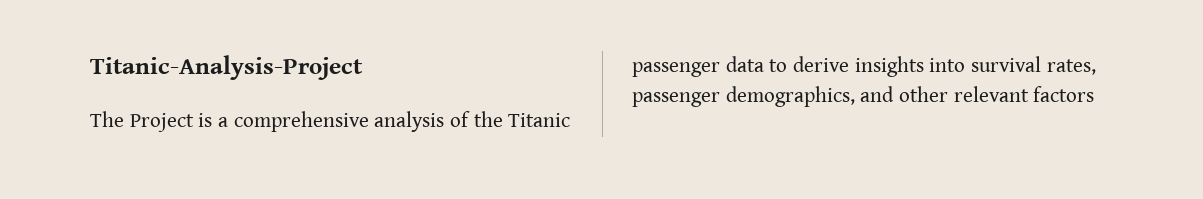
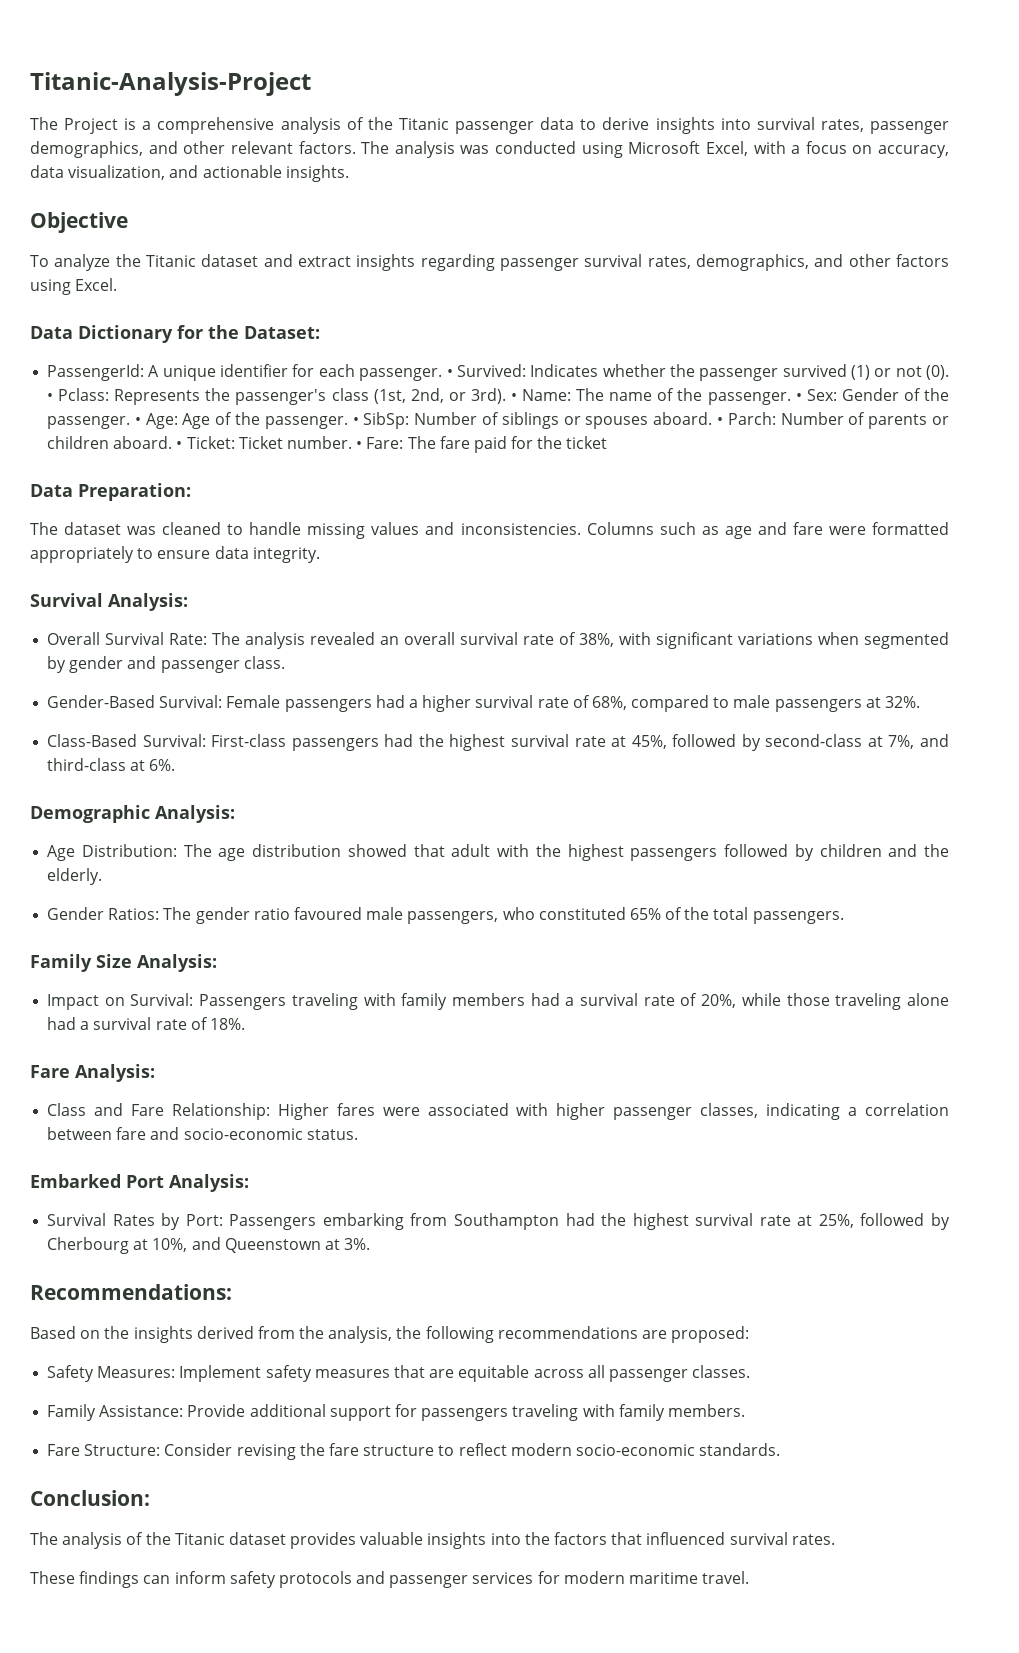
- The Project is a comprehensive analysis of the Titanic passenger data to derive insights into survival rates, passenger demographics, and other relevant factors
+ The Project is a comprehensive analysis of the Titanic passenger data to derive insights into survival rates, passenger demographics, and other relevant factors. The analysis was conducted using Microsoft Excel, with a focus on accuracy, data visualization, and actionable insights.
+ Objective
+ To analyze the Titanic dataset and extract insights regarding passenger survival rates, demographics, and other factors using Excel.
+ Data Dictionary for the Dataset:
+ PassengerId: A unique identifier for each passenger. • Survived: Indicates whether the passenger survived (1) or not (0). • Pclass: Represents the passenger's class (1st, 2nd, or 3rd). • Name: The name of the passenger. • Sex: Gender of the passenger. • Age: Age of the passenger. • SibSp: Number of siblings or spouses aboard. • Parch: Number of parents or children aboard. • Ticket: Ticket number. • Fare: The fare paid for the ticket
+ Data Preparation:
+ The dataset was cleaned to handle missing values and inconsistencies. Columns such as age and fare were formatted appropriately to ensure data integrity.
+ Survival Analysis:
+ Overall Survival Rate: The analysis revealed an overall survival rate of 38%, with significant variations when segmented by gender and passenger class.
+ Gender-Based Survival: Female passengers had a higher survival rate of 68%, compared to male passengers at 32%.
+ Class-Based Survival: First-class passengers had the highest survival rate at 45%, followed by second-class at 7%, and third-class at 6%.
+ Demographic Analysis:
+ Age Distribution: The age distribution showed that adult with the highest passengers followed by children and the elderly.
+ Gender Ratios: The gender ratio favoured male passengers, who constituted 65% of the total passengers.
+ Family Size Analysis:
+ Impact on Survival: Passengers traveling with family members had a survival rate of 20%, while those traveling alone had a survival rate of 18%.
+ Fare Analysis:
+ Class and Fare Relationship: Higher fares were associated with higher passenger classes, indicating a correlation between fare and socio-economic status.
+ Embarked Port Analysis:
+ Survival Rates by Port: Passengers embarking from Southampton had the highest survival rate at 25%, followed by Cherbourg at 10%, and Queenstown at 3%.
+ Recommendations:
+ Based on the insights derived from the analysis, the following recommendations are proposed:
+ Safety Measures: Implement safety measures that are equitable across all passenger classes.
+ Family Assistance: Provide additional support for passengers traveling with family members.
+ Fare Structure: Consider revising the fare structure to reflect modern socio-economic standards.
+ Conclusion:
+ The analysis of the Titanic dataset provides valuable insights into the factors that influenced survival rates.
+ These findings can inform safety protocols and passenger services for modern maritime travel.

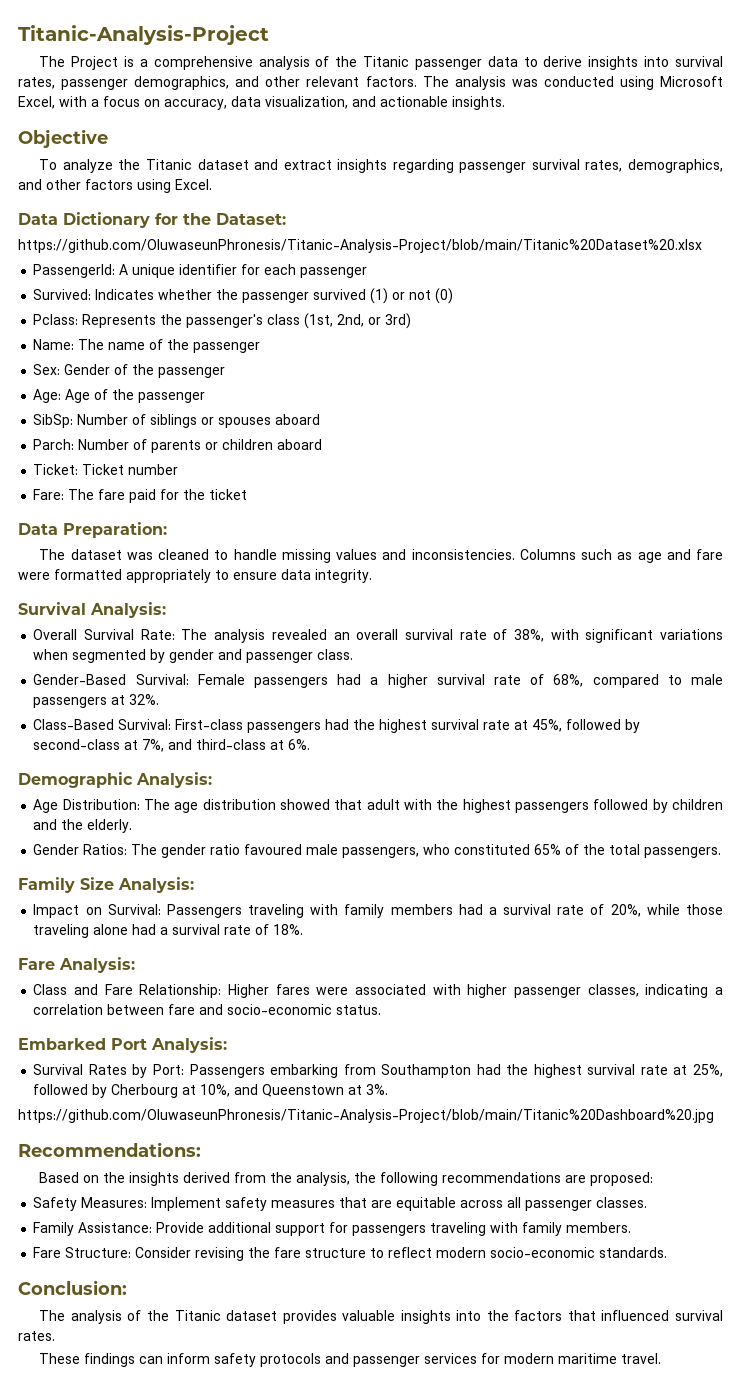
+ https://github.com/OluwaseunPhronesis/Titanic-Analysis-Project/blob/main/Titanic%20Dataset%20.xlsx
- PassengerId: A unique identifier for each passenger. • Survived: Indicates whether the passenger survived (1) or not (0). • Pclass: Represents the passenger's class (1st, 2nd, or 3rd). • Name: The name of the passenger. • Sex: Gender of the passenger. • Age: Age of the passenger. • SibSp: Number of siblings or spouses aboard. • Parch: Number of parents or children aboard. • Ticket: Ticket number. • Fare: The fare paid for the ticket
+ PassengerId: A unique identifier for each passenger
+ Survived: Indicates whether the passenger survived (1) or not (0)
+ Pclass: Represents the passenger's class (1st, 2nd, or 3rd)
+ Name: The name of the passenger
+ Sex: Gender of the passenger
+ Age: Age of the passenger
+ SibSp: Number of siblings or spouses aboard
+ Parch: Number of parents or children aboard
+ Ticket: Ticket number
+ Fare: The fare paid for the ticket
+ https://github.com/OluwaseunPhronesis/Titanic-Analysis-Project/blob/main/Titanic%20Dashboard%20.jpg

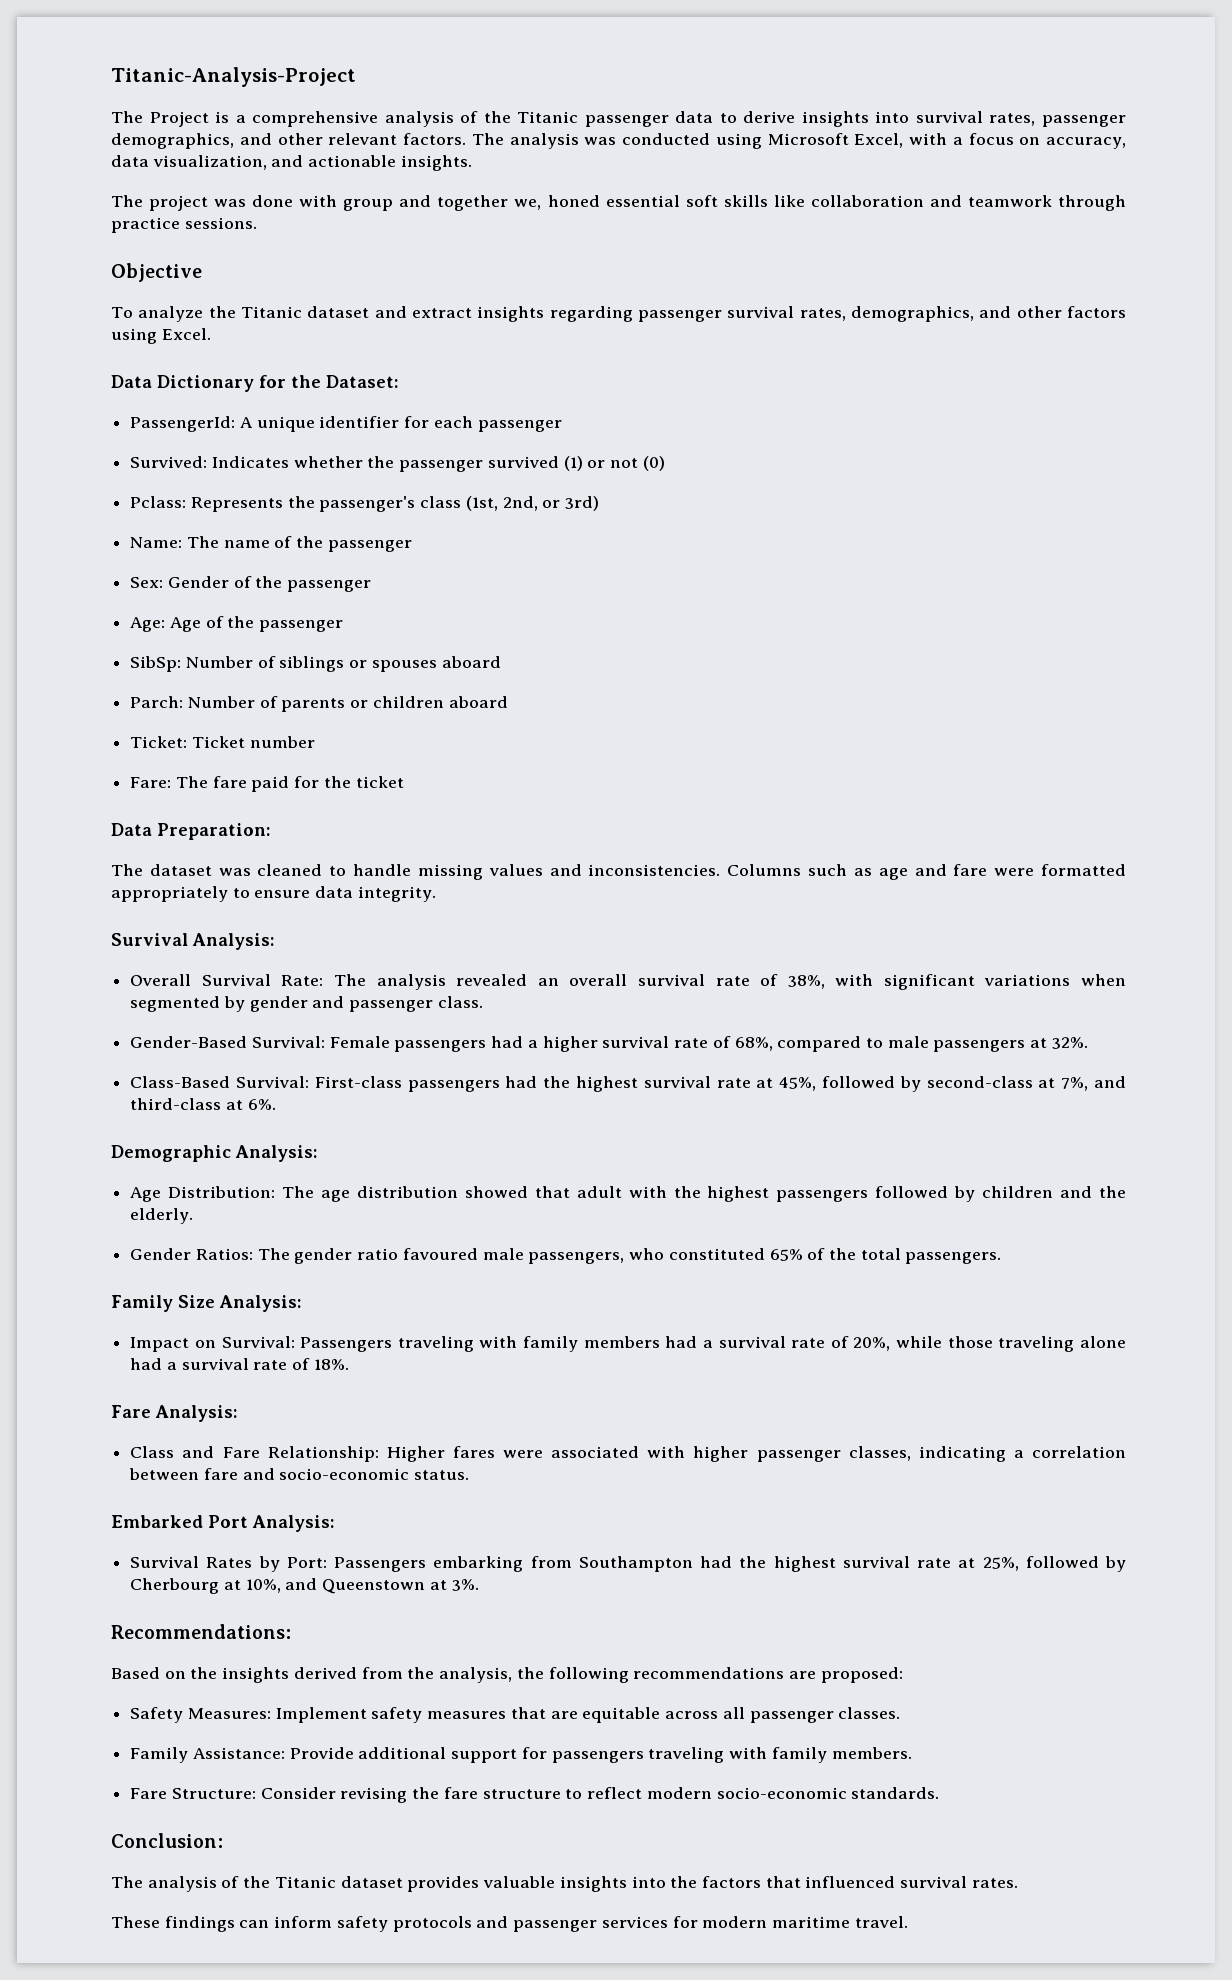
+ The project was done with group and together we, honed essential soft skills like collaboration and teamwork through practice sessions.
- https://github.com/OluwaseunPhronesis/Titanic-Analysis-Project/blob/main/Titanic%20Dataset%20.xlsx
- https://github.com/OluwaseunPhronesis/Titanic-Analysis-Project/blob/main/Titanic%20Dashboard%20.jpg

